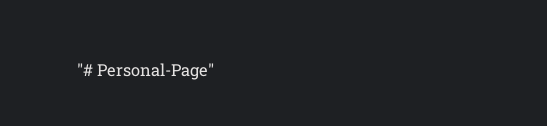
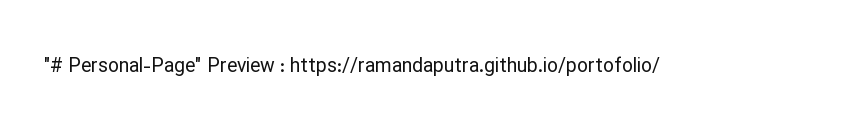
- "# Personal-Page"
+ "# Personal-Page" Preview : https://ramandaputra.github.io/portofolio/

